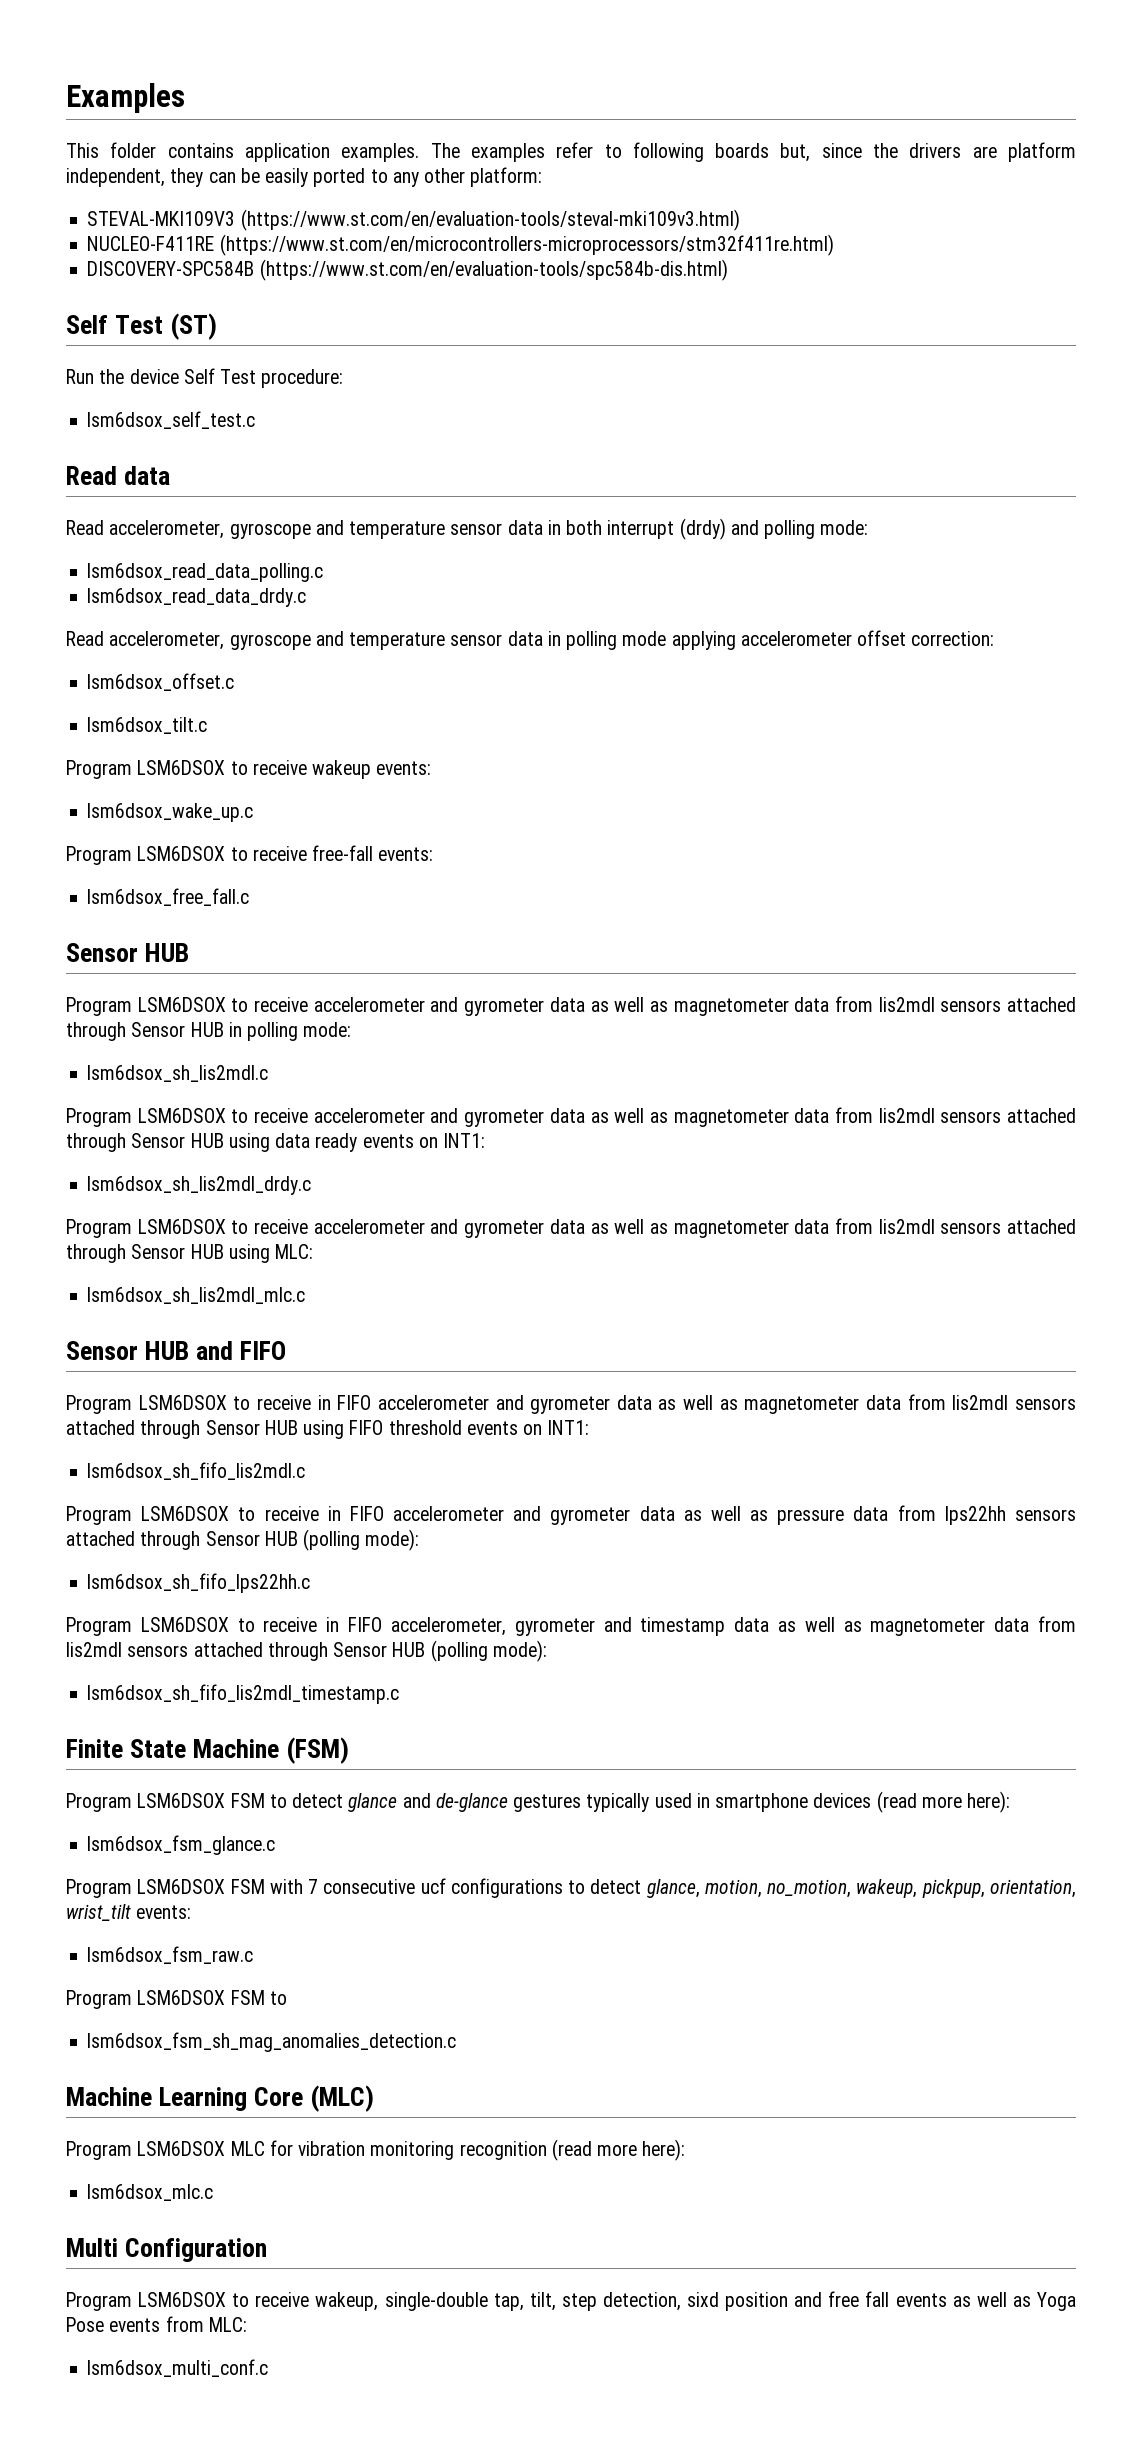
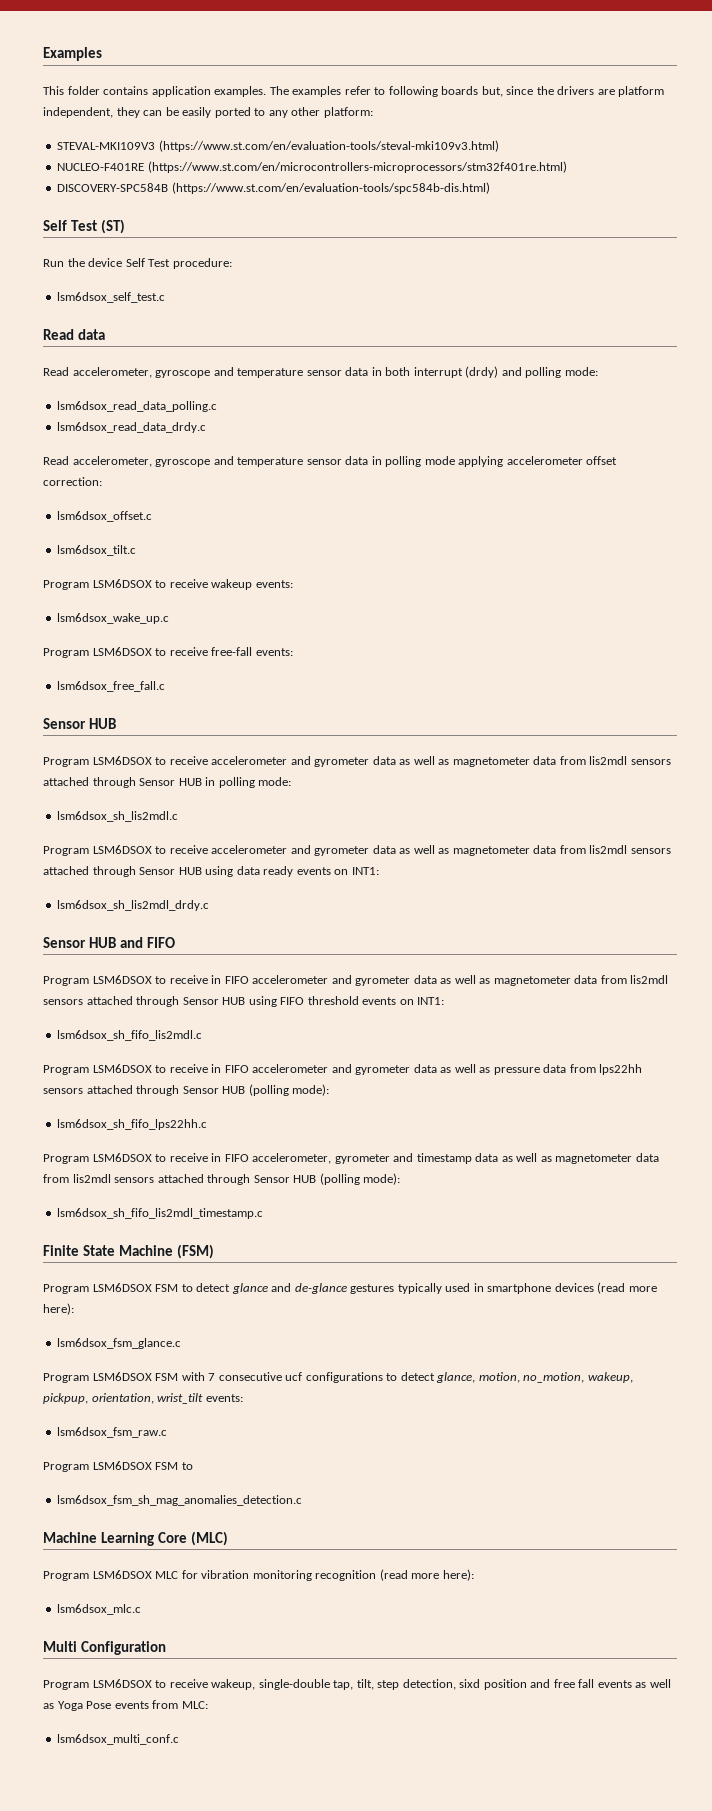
- NUCLEO-F411RE (https://www.st.com/en/microcontrollers-microprocessors/stm32f411re.html)
+ NUCLEO-F401RE (https://www.st.com/en/microcontrollers-microprocessors/stm32f401re.html)
- Program LSM6DSOX to receive accelerometer and gyrometer data as well as magnetometer data from lis2mdl sensors attached through Sensor HUB using MLC:
- lsm6dsox_sh_lis2mdl_mlc.c

